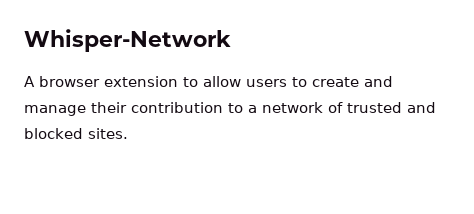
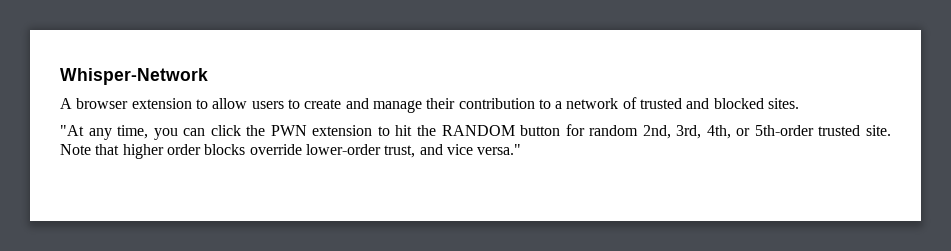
+ "At any time, you can click the PWN extension to hit the RANDOM button for random 2nd, 3rd, 4th, or 5th-order trusted site. Note that higher order blocks override lower-order trust, and vice versa."

